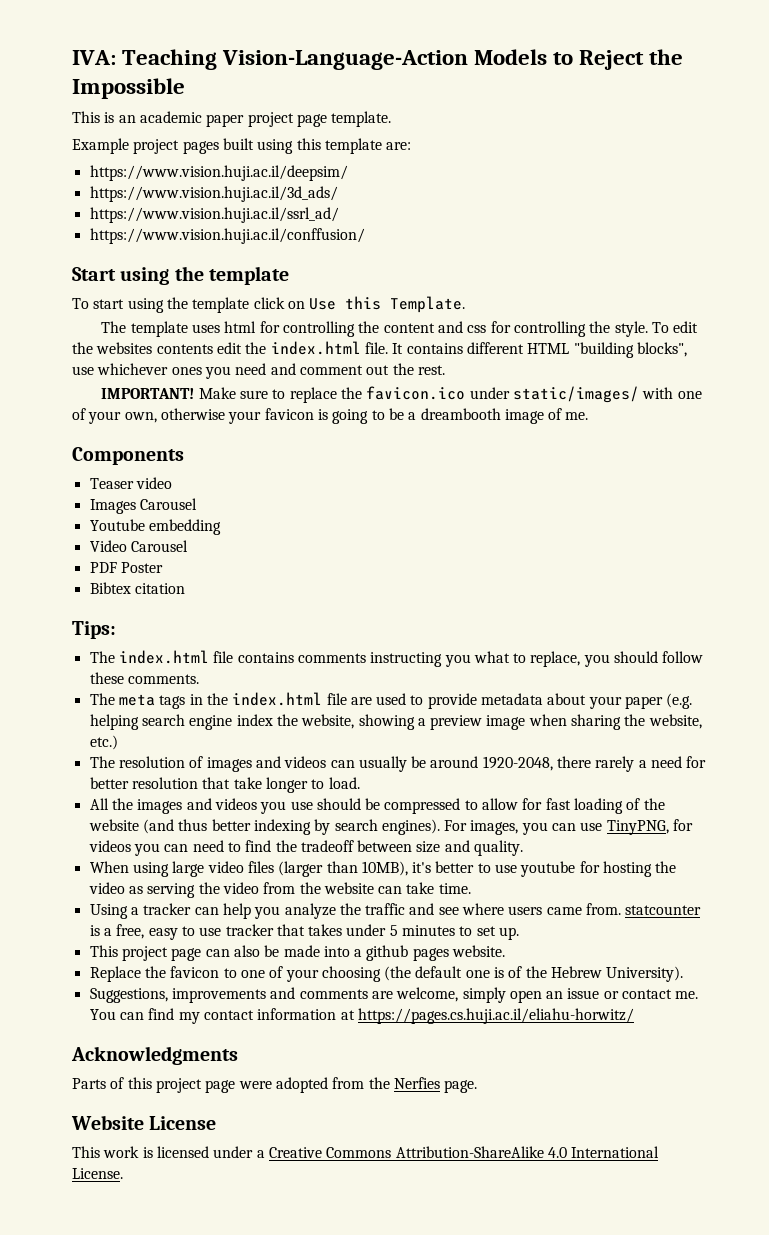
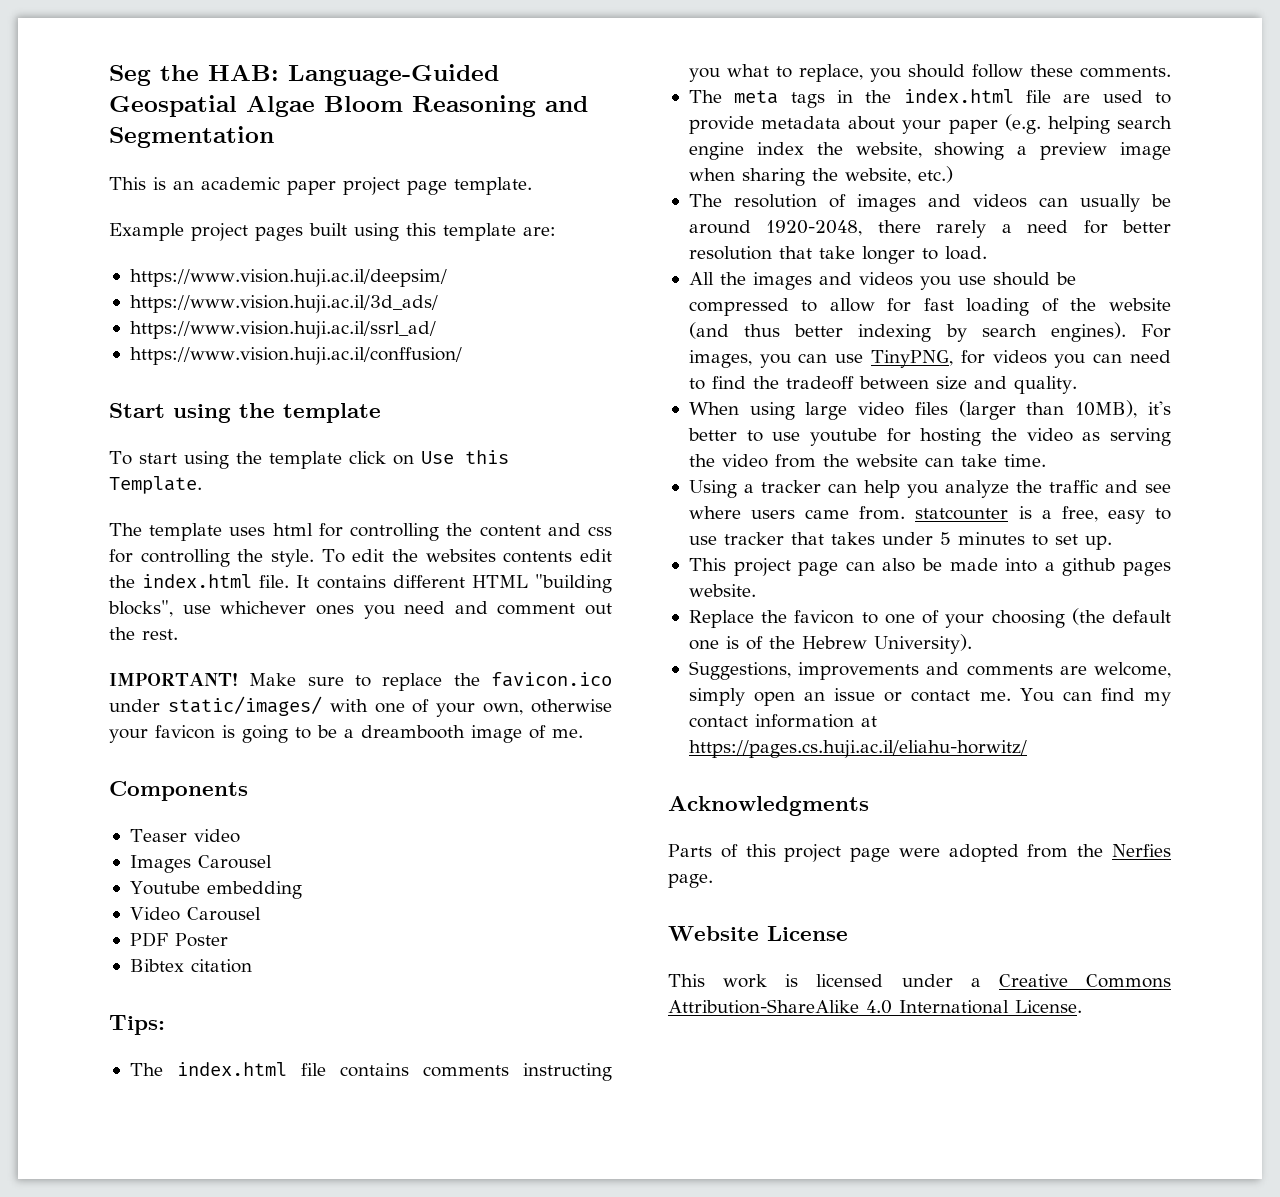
- IVA: Teaching Vision-Language-Action Models to Reject the Impossible
+ Seg the HAB: Language-Guided Geospatial Algae Bloom Reasoning and Segmentation

